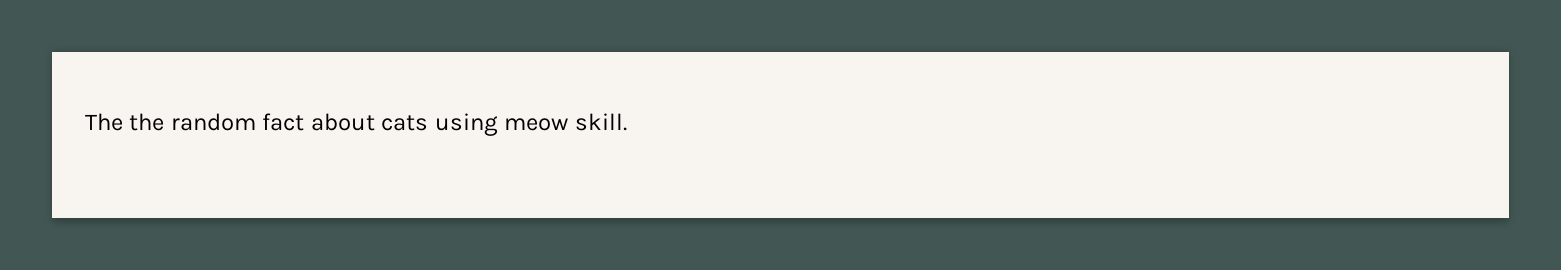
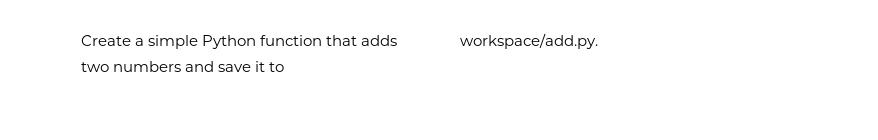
- The the random fact about cats using meow skill.
+ Create a simple Python function that adds two numbers and save it to workspace/add.py.

